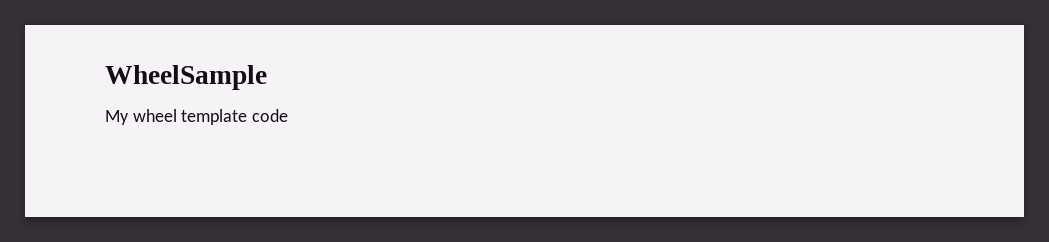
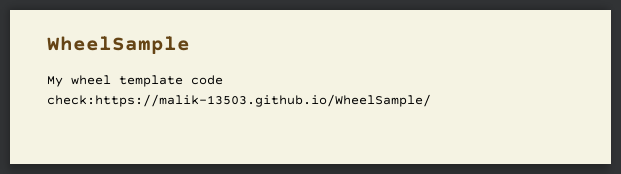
- My wheel template code
+ My wheel template code check:https://malik-13503.github.io/WheelSample/

